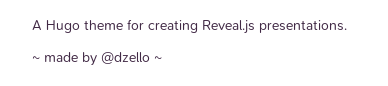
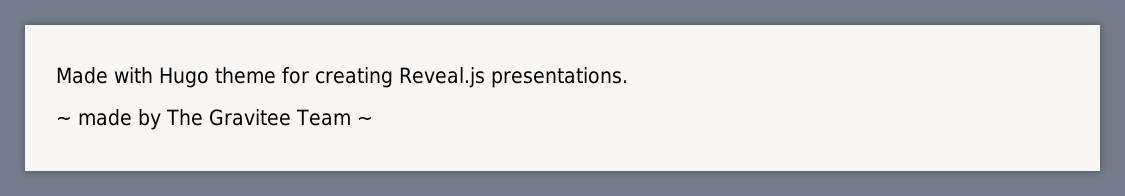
- A Hugo theme for creating Reveal.js presentations.
+ Made with Hugo theme for creating Reveal.js presentations.
- ~ made by @dzello ~
+ ~ made by The Gravitee Team ~

